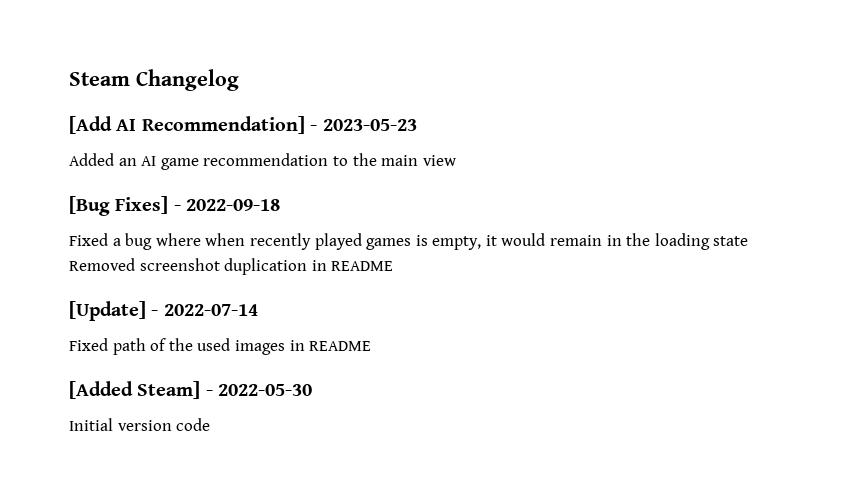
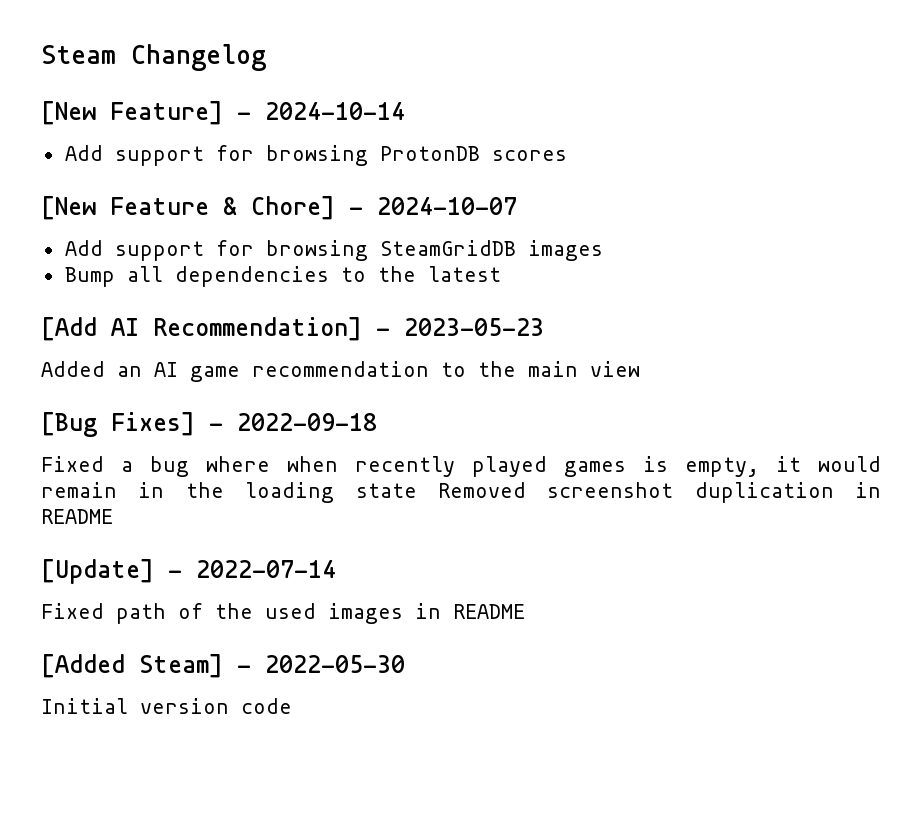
+ [New Feature] - 2024-10-14
+ Add support for browsing ProtonDB scores
+ [New Feature & Chore] - 2024-10-07
+ Add support for browsing SteamGridDB images
+ Bump all dependencies to the latest

